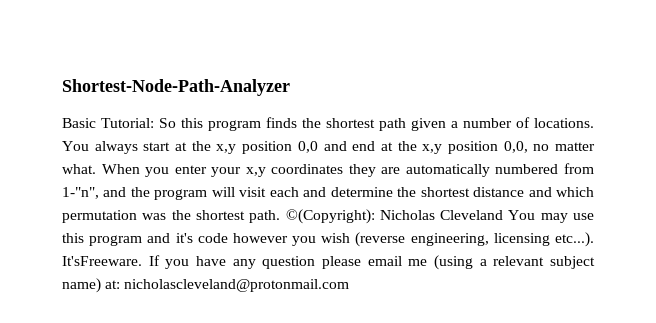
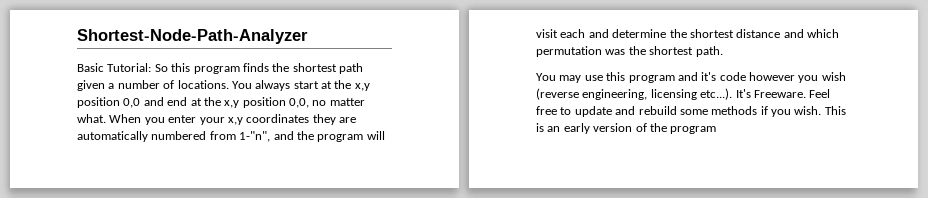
- When you enter your x,y coordinates they are automatically numbered from 1-"n", and the program will visit each and determine the shortest distance and which permutation was the shortest path. ©(Copyright): Nicholas Cleveland You may use this program and it's code however you wish (reverse engineering, licensing etc...). It'sFreeware. If you have any question please email me (using a relevant subject name) at: nicholascleveland@protonmail.com
+ When you enter your x,y coordinates they are automatically numbered from 1-"n", and the program will visit each and determine the shortest distance and which permutation was the shortest path.
+ You may use this program and it's code however you wish (reverse engineering, licensing etc...). It's Freeware. Feel free to update and rebuild some methods if you wish. This is an early version of the program

